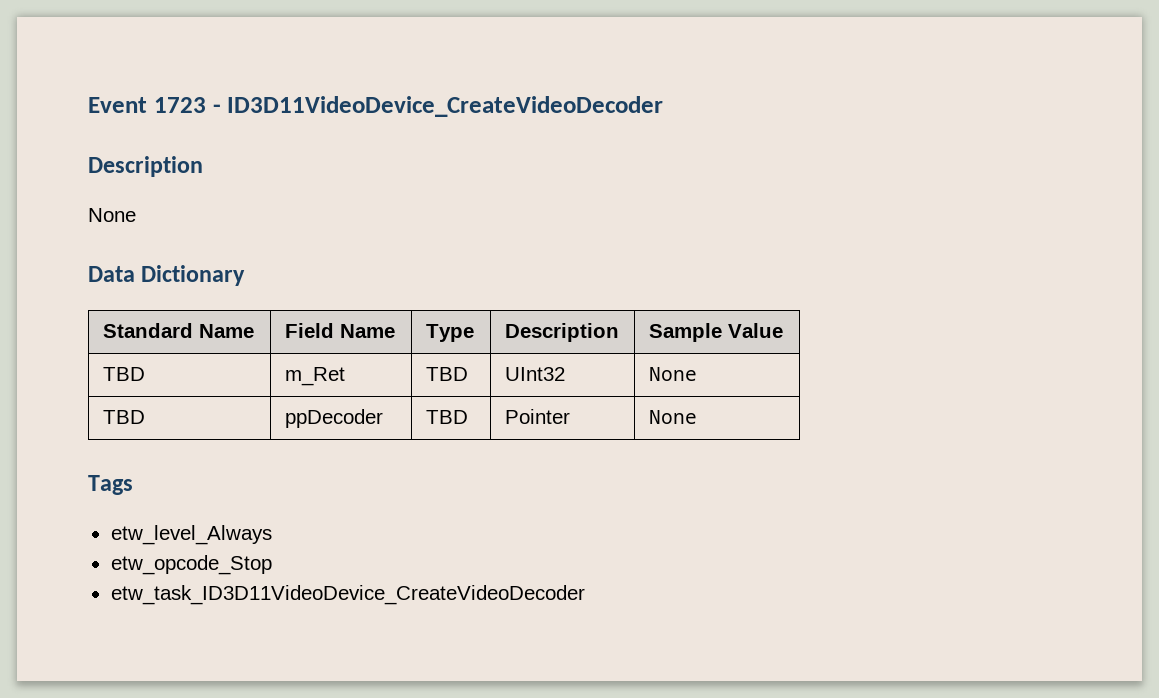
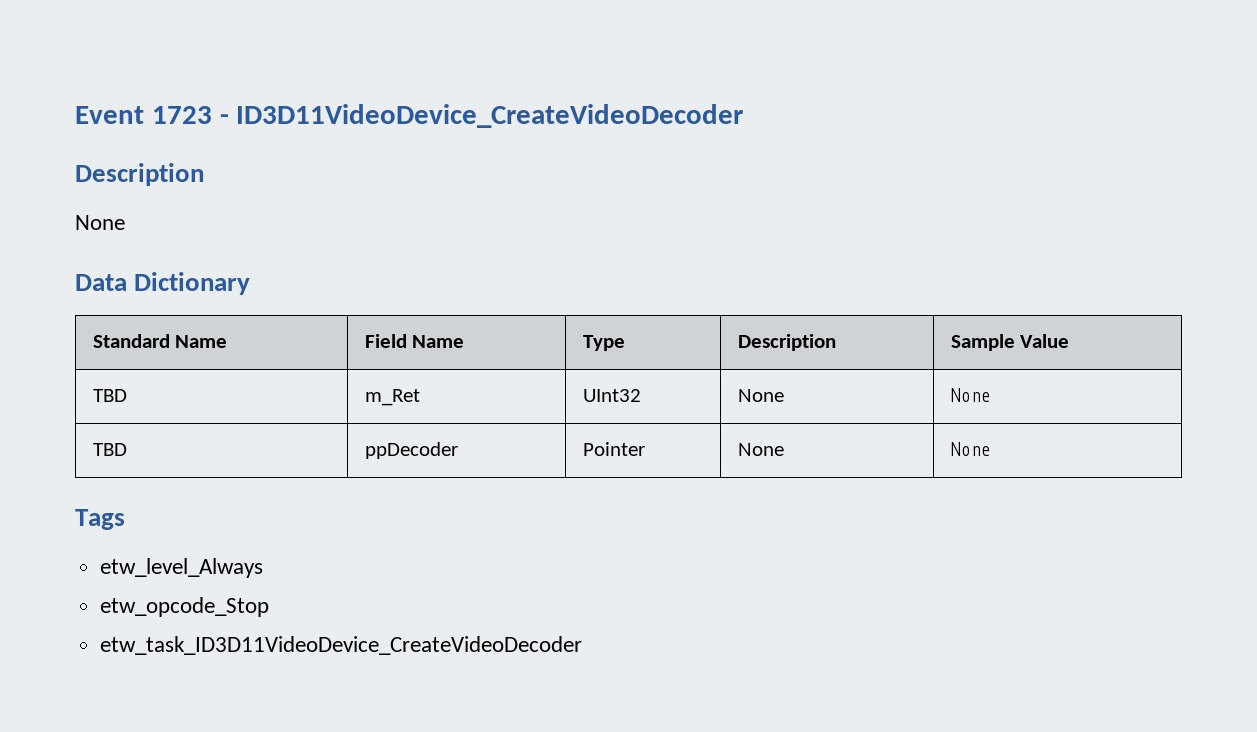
- TBD | m_Ret | TBD | UInt32 | None
+ TBD | m_Ret | UInt32 | None | None
- TBD | ppDecoder | TBD | Pointer | None
+ TBD | ppDecoder | Pointer | None | None

